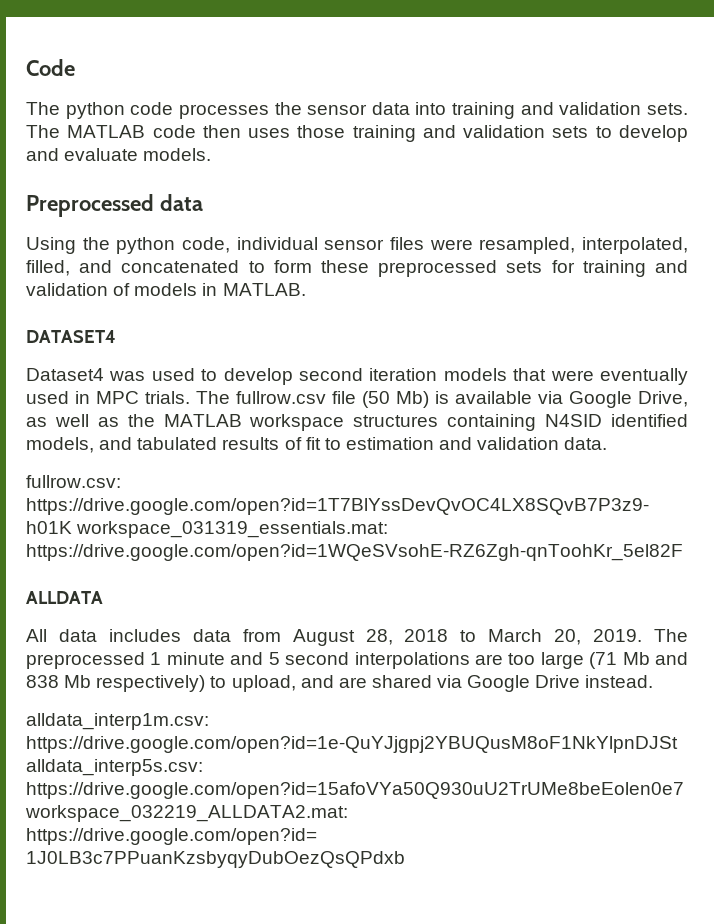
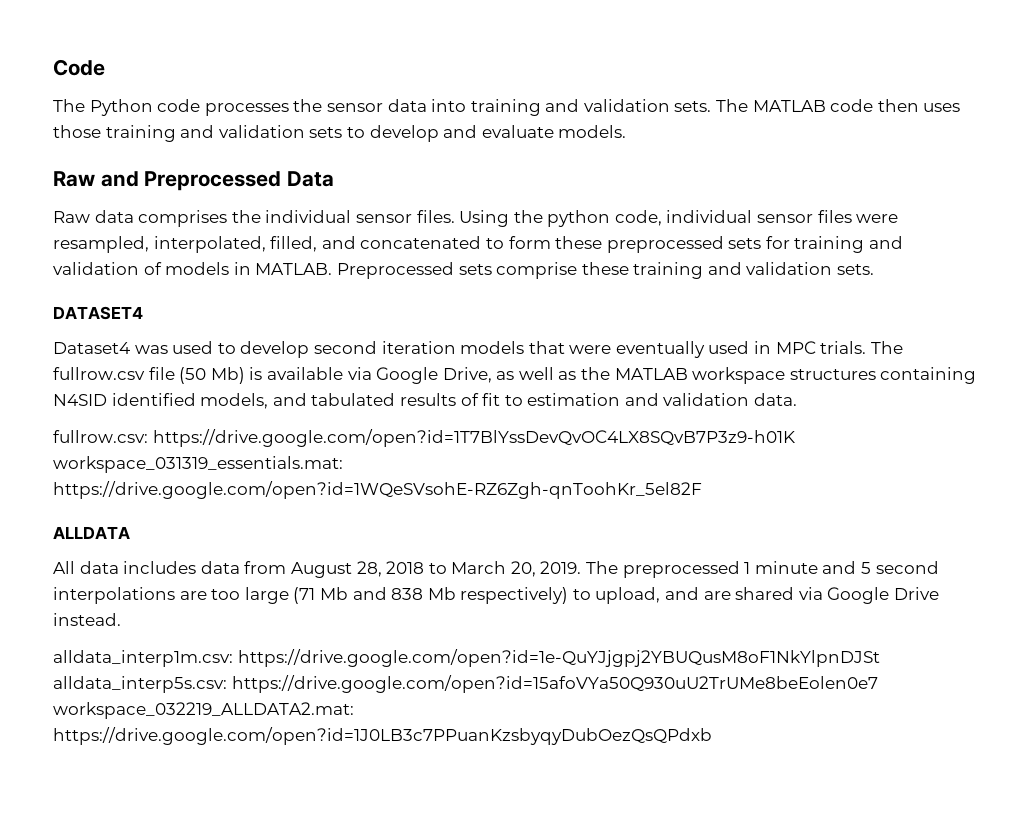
- The python code processes the sensor data into training and validation sets.
+ The Python code processes the sensor data into training and validation sets.
- Preprocessed data
- Using the python code, individual sensor files were resampled, interpolated, filled, and concatenated to form these preprocessed sets for training and validation of models in MATLAB.
+ Raw and Preprocessed Data
+ Raw data comprises the individual sensor files. Using the python code, individual sensor files were resampled, interpolated, filled, and concatenated to form these preprocessed sets for training and validation of models in MATLAB. Preprocessed sets comprise these training and validation sets.

